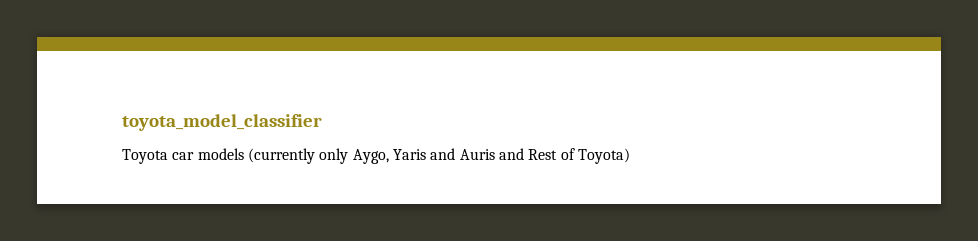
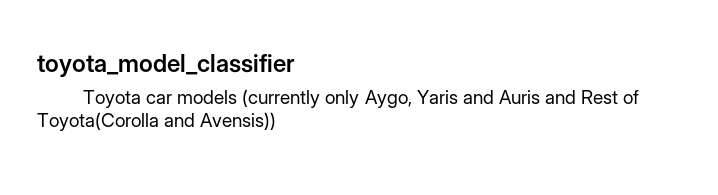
- Toyota car models (currently only Aygo, Yaris and Auris and Rest of Toyota)
+ Toyota car models (currently only Aygo, Yaris and Auris and Rest of Toyota(Corolla and Avensis))

